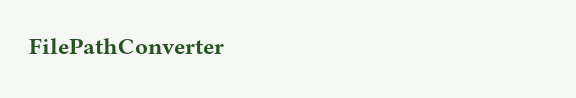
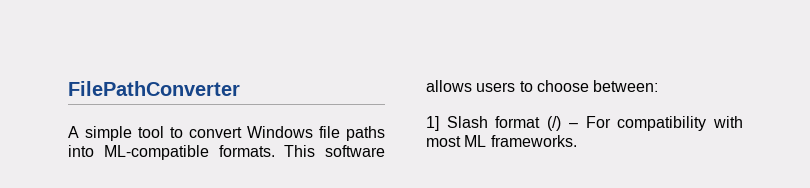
+ A simple tool to convert Windows file paths into ML-compatible formats. This software allows users to choose between:
+ 1] Slash format (/) – For compatibility with most ML frameworks.

